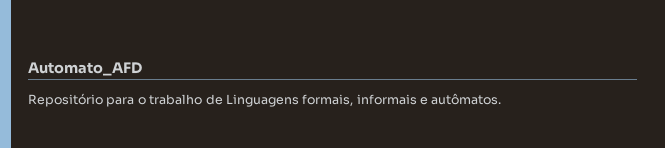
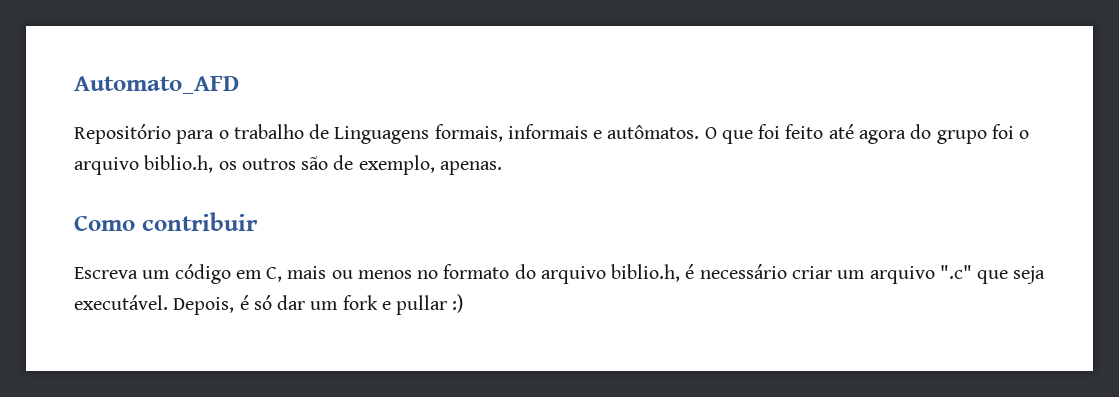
+ O que foi feito até agora do grupo foi o arquivo biblio.h, os outros são de exemplo, apenas.
+ Como contribuir
+ Escreva um código em C, mais ou menos no formato do arquivo biblio.h, é necessário criar um arquivo ".c" que seja executável. Depois, é só dar um fork e pullar :)

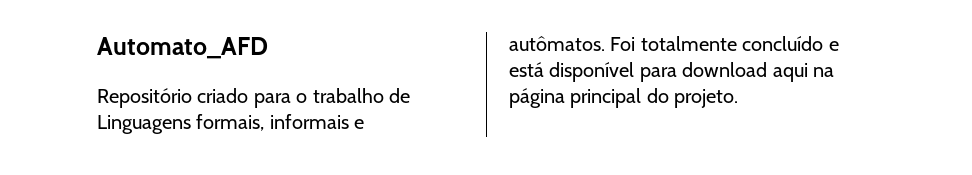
- Repositório para o trabalho de Linguagens formais, informais e autômatos.
+ Repositório criado para o trabalho de Linguagens formais, informais e autômatos.
- O que foi feito até agora do grupo foi o arquivo biblio.h, os outros são de exemplo, apenas.
- Como contribuir
- Escreva um código em C, mais ou menos no formato do arquivo biblio.h, é necessário criar um arquivo ".c" que seja executável. Depois, é só dar um fork e pullar :)
+ Foi totalmente concluído e está disponível para download aqui na página principal do projeto.

